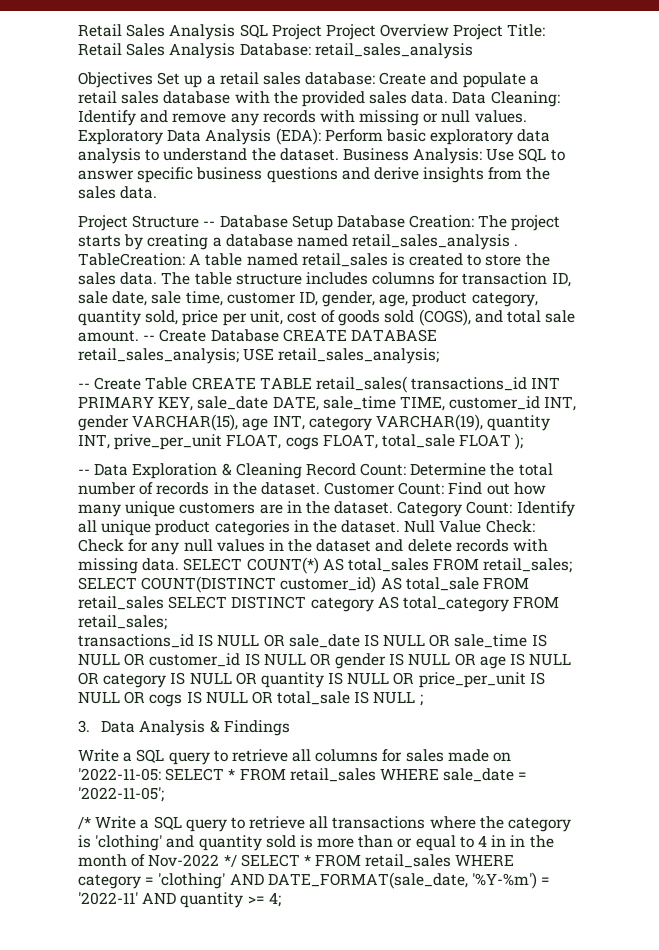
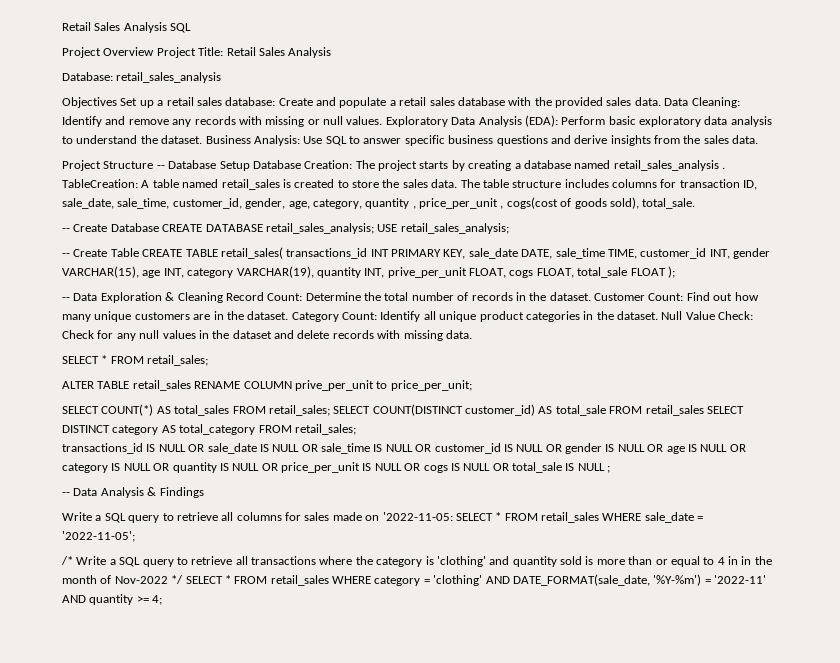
- Retail Sales Analysis SQL Project Project Overview Project Title: Retail Sales Analysis Database: retail_sales_analysis
+ Retail Sales Analysis SQL
+ Project Overview Project Title: Retail Sales Analysis
+ Database: retail_sales_analysis
- The table structure includes columns for transaction ID, sale date, sale time, customer ID, gender, age, product category, quantity sold, price per unit, cost of goods sold (COGS), and total sale amount. -- Create Database CREATE DATABASE retail_sales_analysis; USE retail_sales_analysis;
+ The table structure includes columns for transaction ID, sale_date, sale_time, customer_id, gender, age, category, quantity , price_per_unit , cogs(cost of goods sold), total_sale.
+ -- Create Database CREATE DATABASE retail_sales_analysis; USE retail_sales_analysis;
- Null Value Check: Check for any null values in the dataset and delete records with missing data. SELECT COUNT(*) AS total_sales FROM retail_sales; SELECT COUNT(DISTINCT customer_id) AS total_sale FROM retail_sales SELECT DISTINCT category AS total_category FROM retail_sales;
+ Null Value Check: Check for any null values in the dataset and delete records with missing data.
+ SELECT * FROM retail_sales;
+ ALTER TABLE retail_sales RENAME COLUMN prive_per_unit to price_per_unit;
+ SELECT COUNT(*) AS total_sales FROM retail_sales; SELECT COUNT(DISTINCT customer_id) AS total_sale FROM retail_sales SELECT DISTINCT category AS total_category FROM retail_sales;
- 3. Data Analysis & Findings
+ -- Data Analysis & Findings

